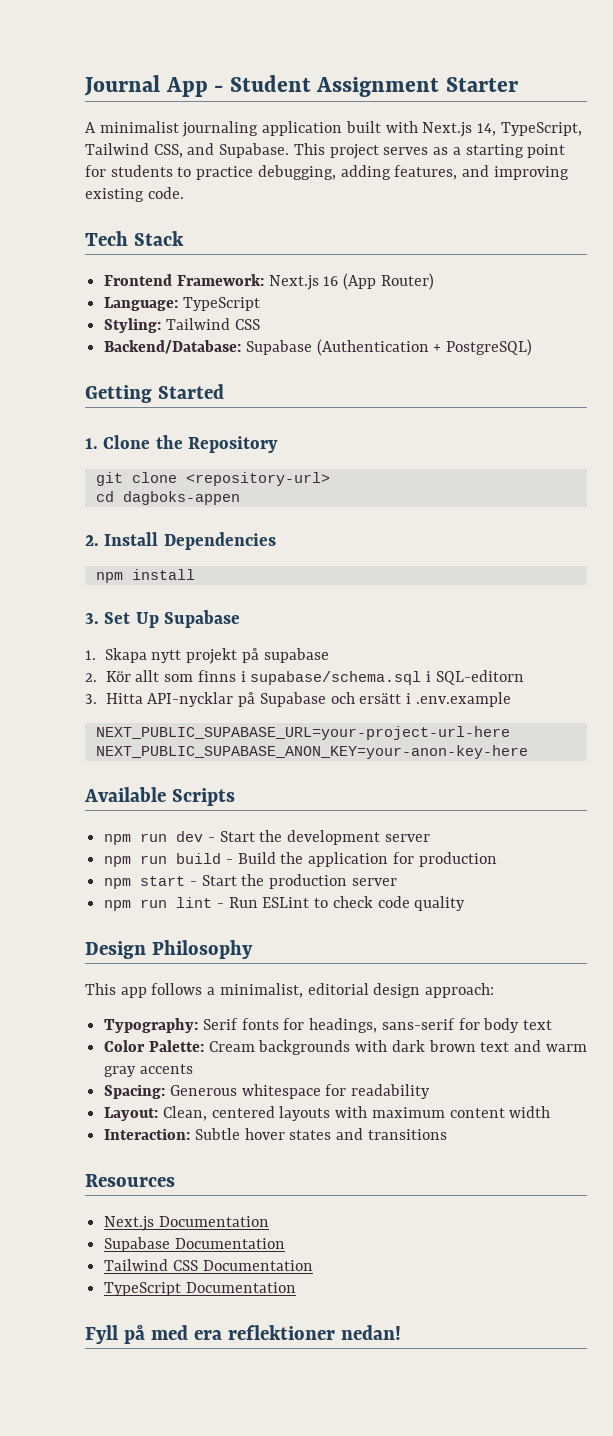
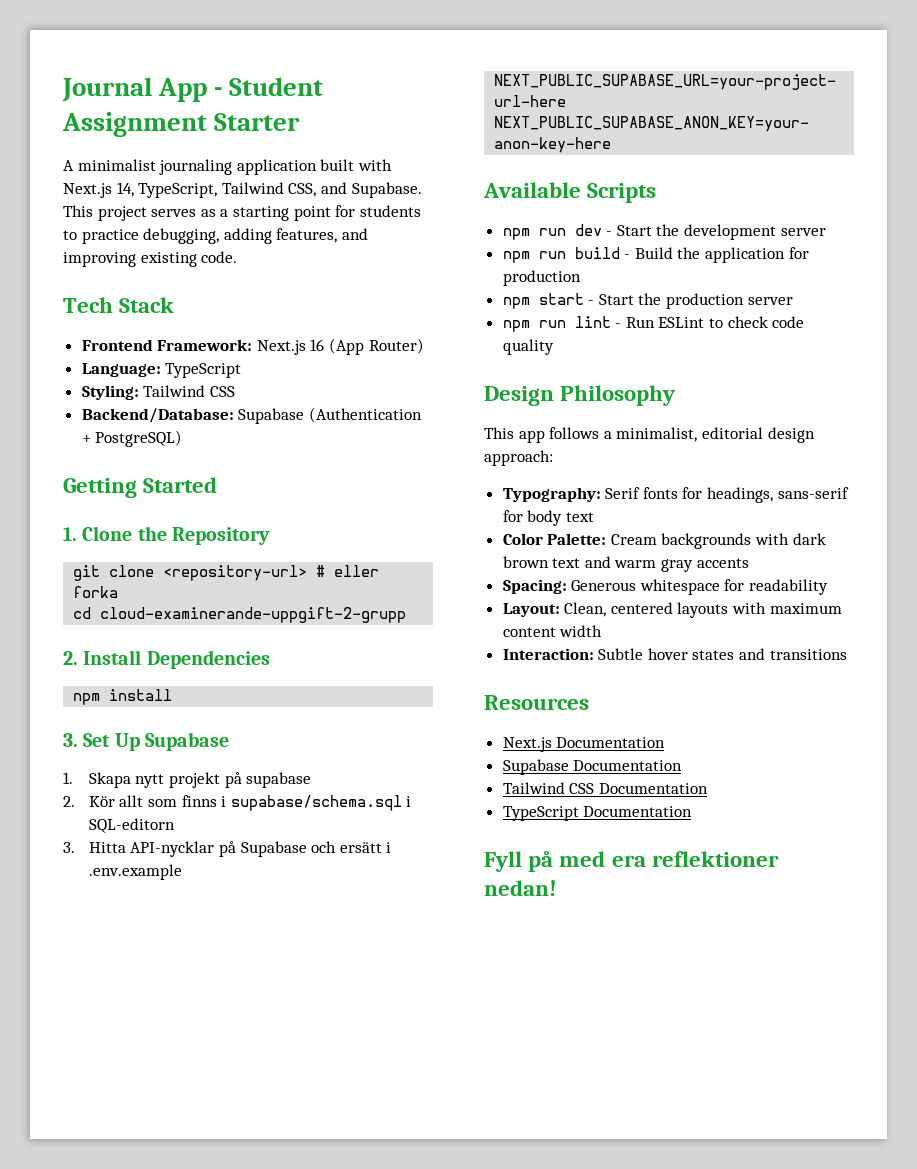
- git clone <repository-url>
+ git clone <repository-url> # eller forka
- cd dagboks-appen
+ cd cloud-examinerande-uppgift-2-grupp

